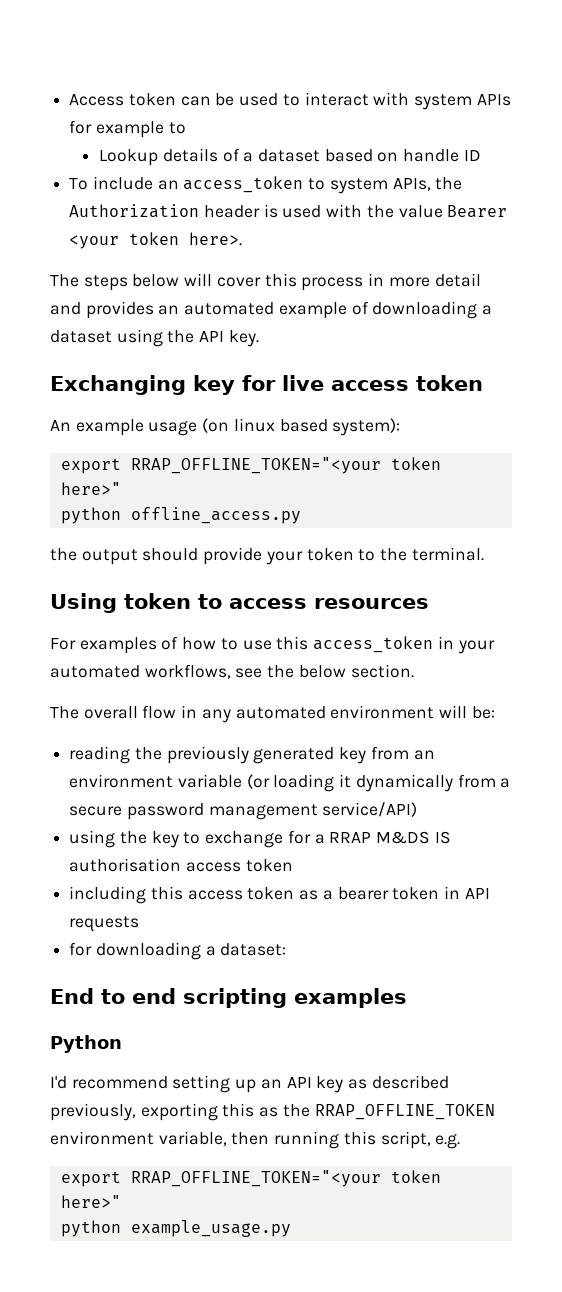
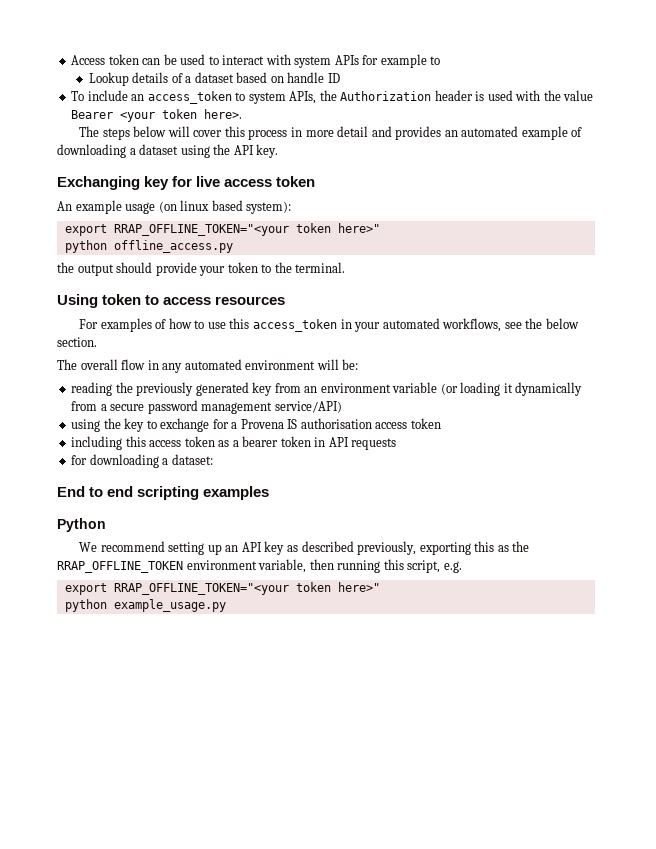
- using the key to exchange for a RRAP M&DS IS authorisation access token
+ using the key to exchange for a Provena IS authorisation access token
- I'd recommend setting up an API key as described previously, exporting this as the RRAP_OFFLINE_TOKEN environment variable, then running this script, e.g.
+ We recommend setting up an API key as described previously, exporting this as the RRAP_OFFLINE_TOKEN environment variable, then running this script, e.g.

